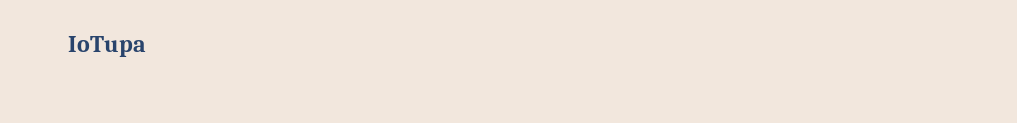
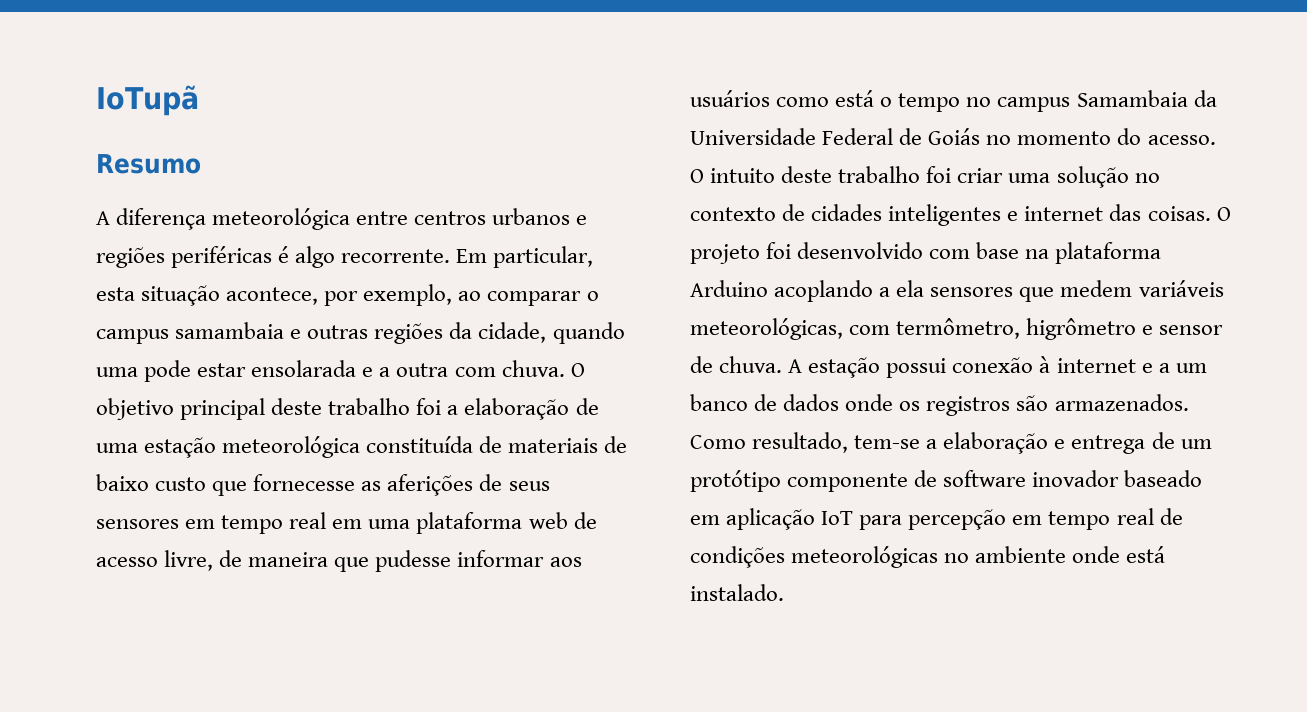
- IoTupa
+ IoTupã
+ Resumo
+ A diferença meteorológica entre centros urbanos e regiões periféricas é algo recorrente. Em particular, esta situação acontece, por exemplo, ao comparar o campus samambaia e outras regiões da cidade, quando uma pode estar ensolarada e a outra com chuva. O objetivo principal deste trabalho foi a elaboração de uma estação meteorológica constituída de materiais de baixo custo que fornecesse as aferições de seus sensores em tempo real em uma plataforma web de acesso livre, de maneira que pudesse informar aos usuários como está o tempo no campus Samambaia da Universidade Federal de Goiás no momento do acesso. O intuito deste trabalho foi criar uma solução no contexto de cidades inteligentes e internet das coisas. O projeto foi desenvolvido com base na plataforma Arduino acoplando a ela sensores que medem variáveis meteorológicas, com termômetro, higrômetro e sensor de chuva. A estação possui conexão à internet e a um banco de dados onde os registros são armazenados. Como resultado, tem-se a elaboração e entrega de um protótipo componente de software inovador baseado em aplicação IoT para percepção em tempo real de condições meteorológicas no ambiente onde está instalado.

